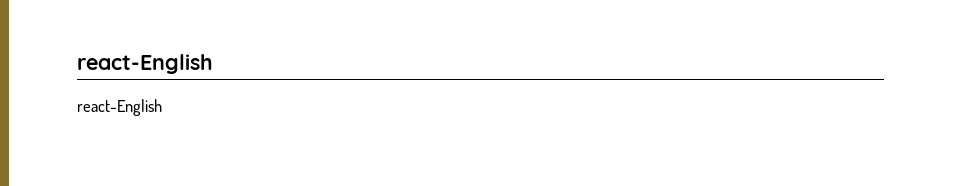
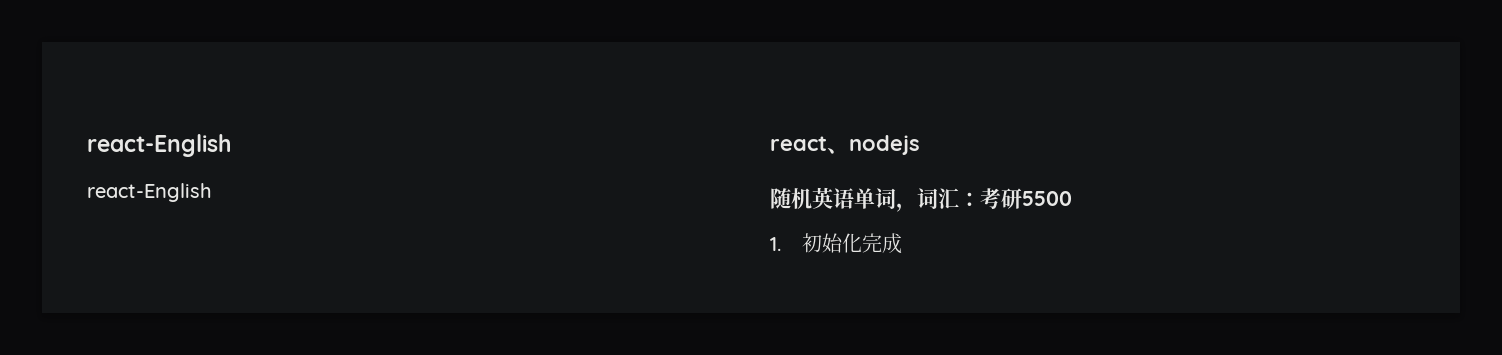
+ react、nodejs
+ 随机英语单词，词汇：考研5500
+ 1.初始化完成

